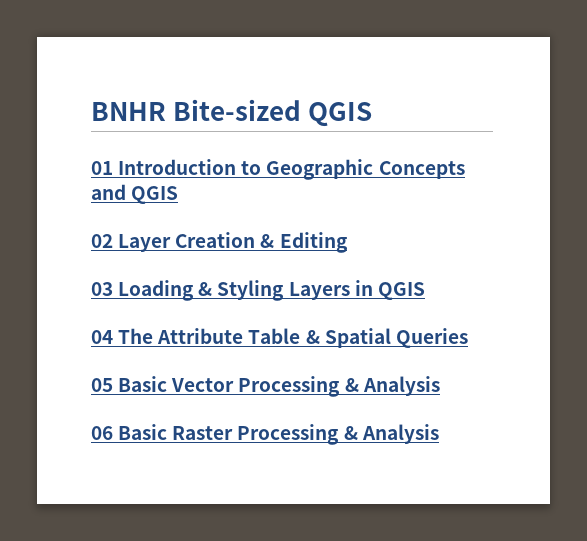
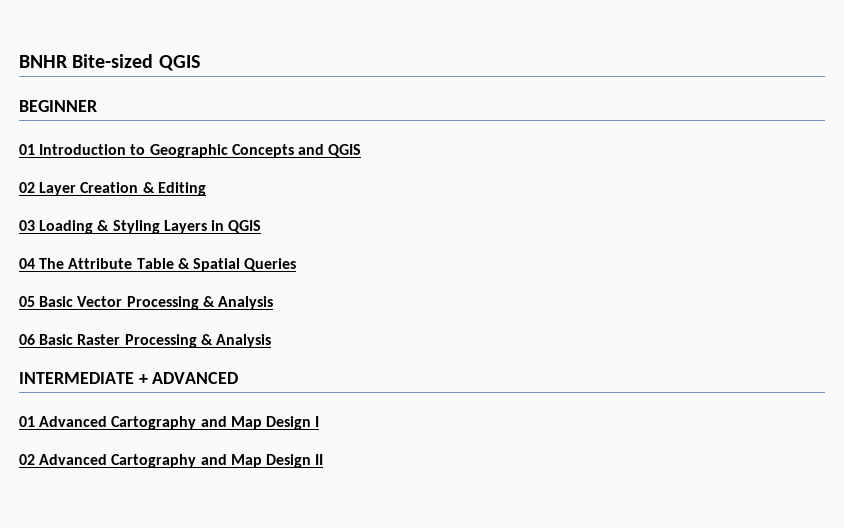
+ BEGINNER
+ INTERMEDIATE + ADVANCED
+ 01 Advanced Cartography and Map Design I
+ 02 Advanced Cartography and Map Design II

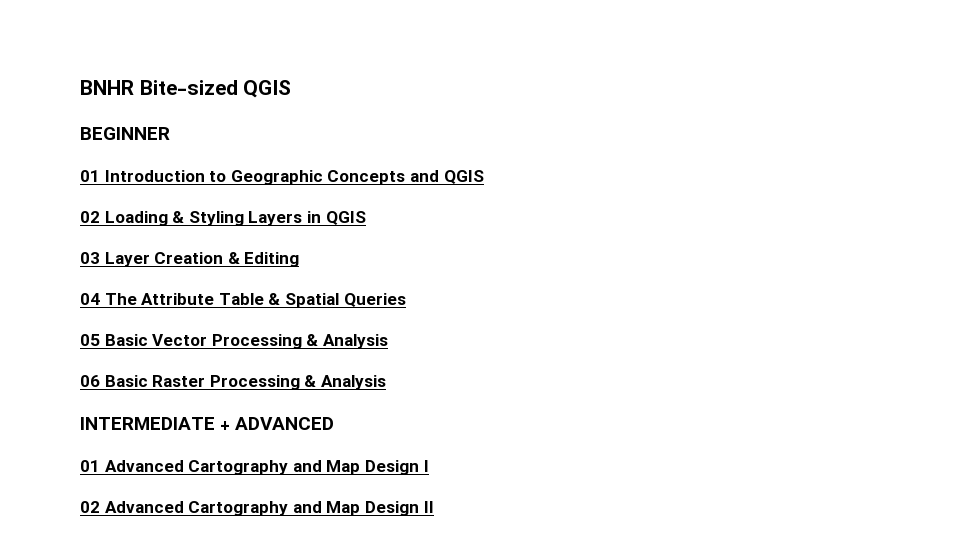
- 02 Layer Creation & Editing
- 03 Loading & Styling Layers in QGIS
+ 02 Loading & Styling Layers in QGIS
+ 03 Layer Creation & Editing

